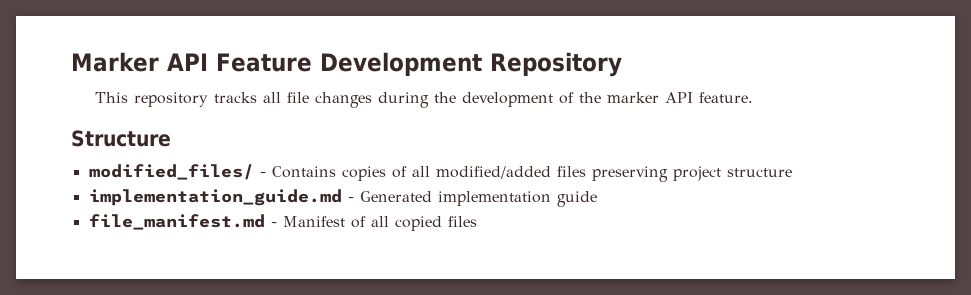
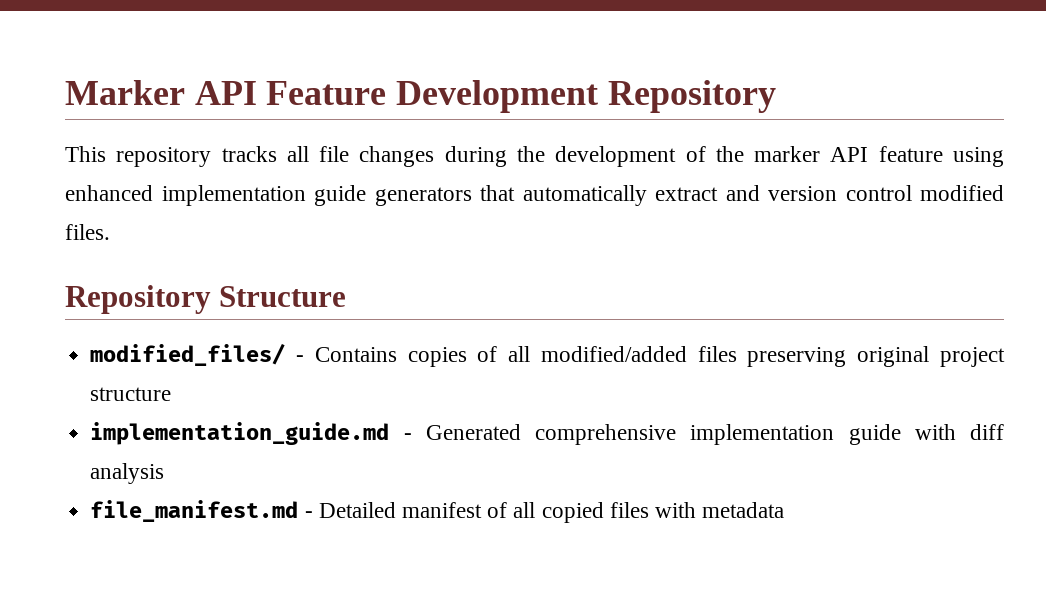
- This repository tracks all file changes during the development of the marker API feature.
- Structure
+ This repository tracks all file changes during the development of the marker API feature using enhanced implementation guide generators that automatically extract and version control modified files.
+ Repository Structure
- modified_files/ - Contains copies of all modified/added files preserving project structure
+ modified_files/ - Contains copies of all modified/added files preserving original project structure
- implementation_guide.md - Generated implementation guide
+ implementation_guide.md - Generated comprehensive implementation guide with diff analysis
- file_manifest.md - Manifest of all copied files
+ file_manifest.md - Detailed manifest of all copied files with metadata

